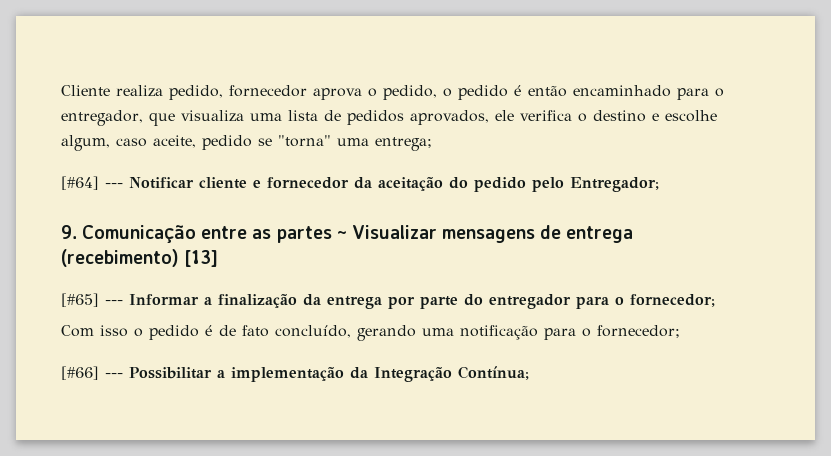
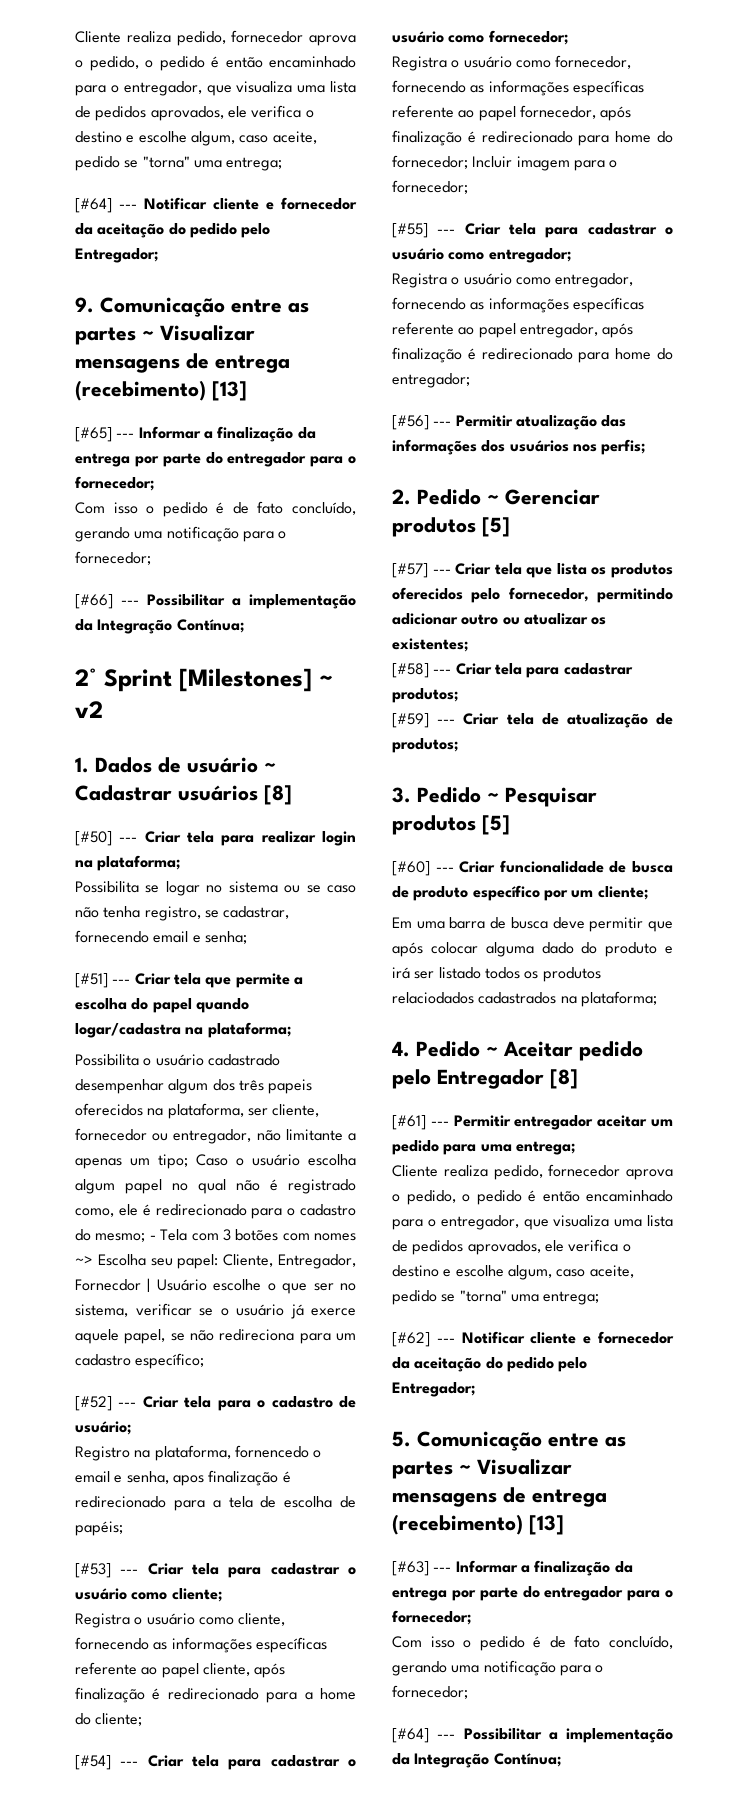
+ 2° Sprint [Milestones] ~ v2
+ 1. Dados de usuário ~ Cadastrar usuários [8]
+ [#50] --- Criar tela para realizar login na plataforma;
+ Possibilita se logar no sistema ou se caso não tenha registro, se cadastrar, fornecendo email e senha;
+ [#51] --- Criar tela que permite a escolha do papel quando logar/cadastra na plataforma;
+ Possibilita o usuário cadastrado desempenhar algum dos três papeis oferecidos na plataforma, ser cliente, fornecedor ou entregador, não limitante a apenas um tipo; Caso o usuário escolha algum papel no qual não é registrado como, ele é redirecionado para o cadastro do mesmo; - Tela com 3 botões com nomes ~> Escolha seu papel: Cliente, Entregador, Fornecdor | Usuário escolhe o que ser no sistema, verificar se o usuário já exerce aquele papel, se não redireciona para um cadastro específico;
+ [#52] --- Criar tela para o cadastro de usuário;
+ Registro na plataforma, fornencedo o email e senha, apos finalização é redirecionado para a tela de escolha de papéis;
+ [#53] --- Criar tela para cadastrar o usuário como cliente;
+ Registra o usuário como cliente, fornecendo as informações específicas referente ao papel cliente, após finalização é redirecionado para a home do cliente;
+ [#54] --- Criar tela para cadastrar o usuário como fornecedor;
+ Registra o usuário como fornecedor, fornecendo as informações específicas referente ao papel fornecedor, após finalização é redirecionado para home do fornecedor; Incluir imagem para o fornecedor;
+ [#55] --- Criar tela para cadastrar o usuário como entregador;
+ Registra o usuário como entregador, fornecendo as informações específicas referente ao papel entregador, após finalização é redirecionado para home do entregador;
+ [#56] --- Permitir atualização das informações dos usuários nos perfis;
+ 2. Pedido ~ Gerenciar produtos [5]
+ [#57] --- Criar tela que lista os produtos oferecidos pelo fornecedor, permitindo adicionar outro ou atualizar os existentes;
+ [#58] --- Criar tela para cadastrar produtos;
+ [#59] --- Criar tela de atualização de produtos;
+ 3. Pedido ~ Pesquisar produtos [5]
+ [#60] --- Criar funcionalidade de busca de produto específico por um cliente;
+ Em uma barra de busca deve permitir que após colocar alguma dado do produto e irá ser listado todos os produtos relaciodados cadastrados na plataforma;
+ 4. Pedido ~ Aceitar pedido pelo Entregador [8]
+ [#61] --- Permitir entregador aceitar um pedido para uma entrega;
+ Cliente realiza pedido, fornecedor aprova o pedido, o pedido é então encaminhado para o entregador, que visualiza uma lista de pedidos aprovados, ele verifica o destino e escolhe algum, caso aceite, pedido se "torna" uma entrega;
+ [#62] --- Notificar cliente e fornecedor da aceitação do pedido pelo Entregador;
+ 5. Comunicação entre as partes ~ Visualizar mensagens de entrega (recebimento) [13]
+ [#63] --- Informar a finalização da entrega por parte do entregador para o fornecedor;
+ Com isso o pedido é de fato concluído, gerando uma notificação para o fornecedor;
+ [#64] --- Possibilitar a implementação da Integração Contínua;

